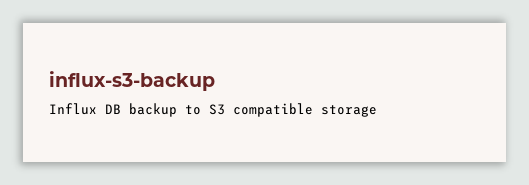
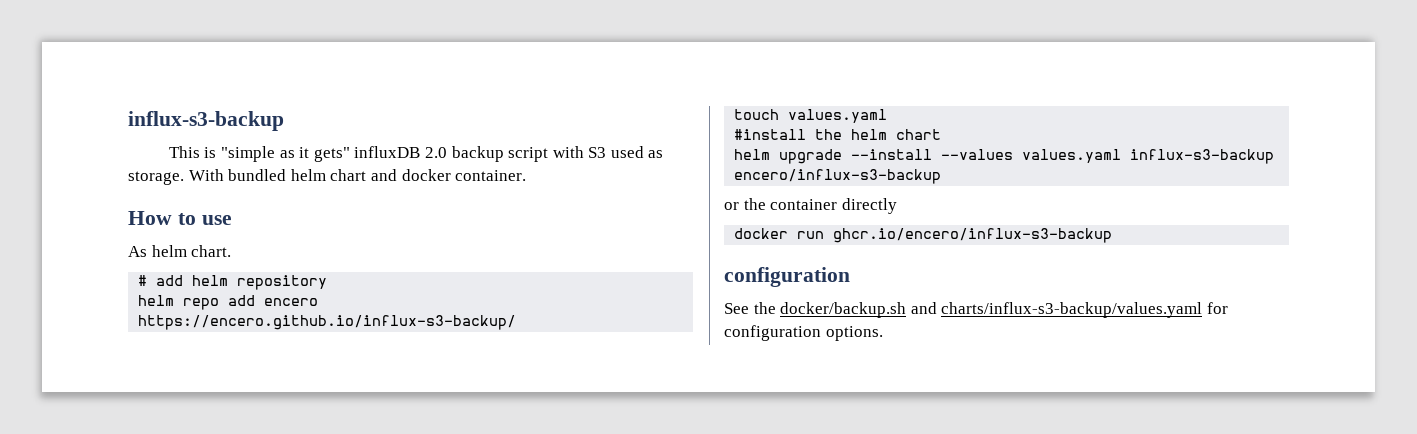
- Influx DB backup to S3 compatible storage
+ This is "simple as it gets" influxDB 2.0 backup script with S3 used as storage. With bundled helm chart and docker container.
+ How to use
+ As helm chart.
+ # add helm repository
+ helm repo add encero https://encero.github.io/influx-s3-backup/
+ touch values.yaml
+ #install the helm chart
+ helm upgrade --install --values values.yaml influx-s3-backup encero/influx-s3-backup
+ or the container directly
+ docker run ghcr.io/encero/influx-s3-backup
+ configuration
+ See the docker/backup.sh and charts/influx-s3-backup/values.yaml for configuration options.

